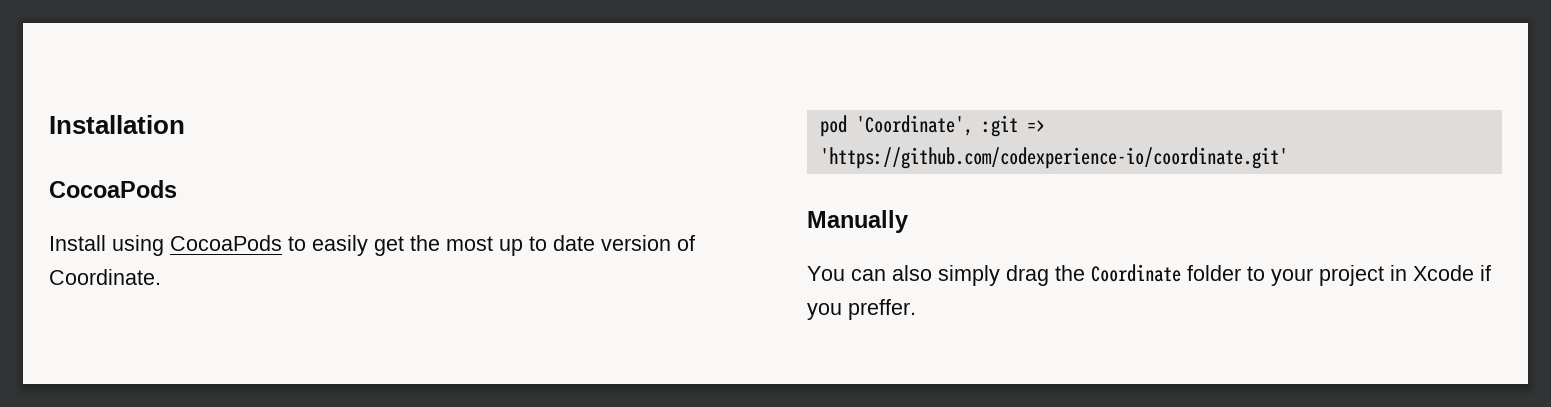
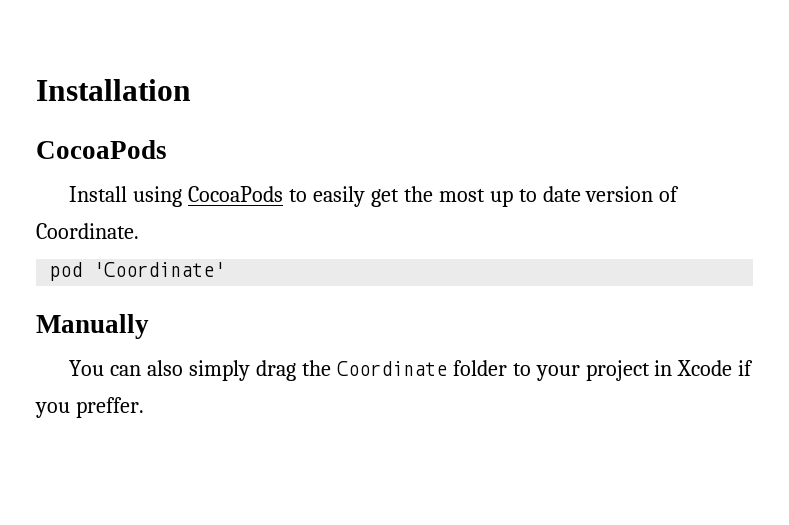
- pod 'Coordinate', :git => 'https://github.com/codexperience-io/coordinate.git'
+ pod 'Coordinate'

